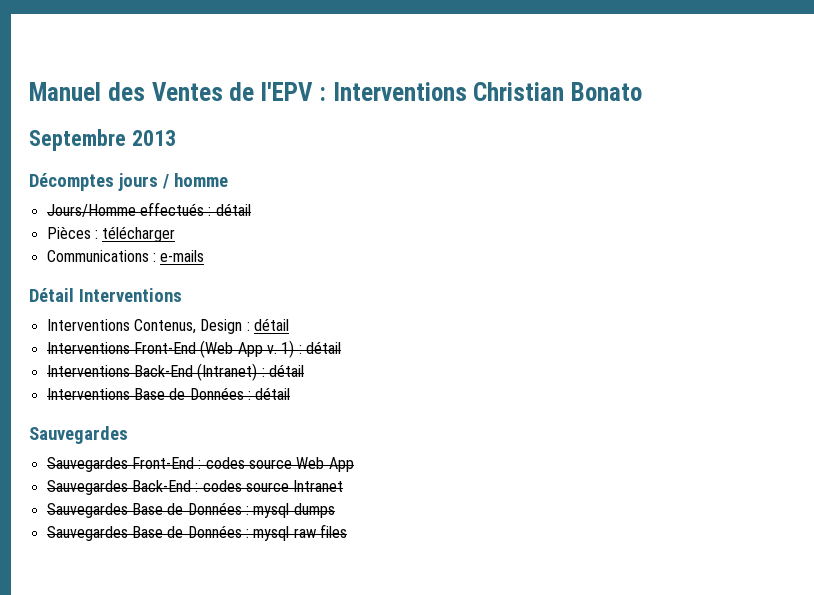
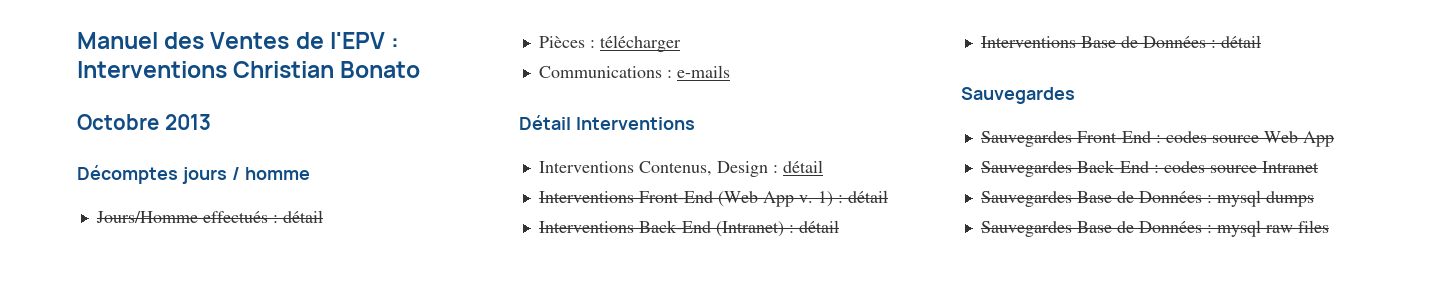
- Septembre 2013
+ Octobre 2013

